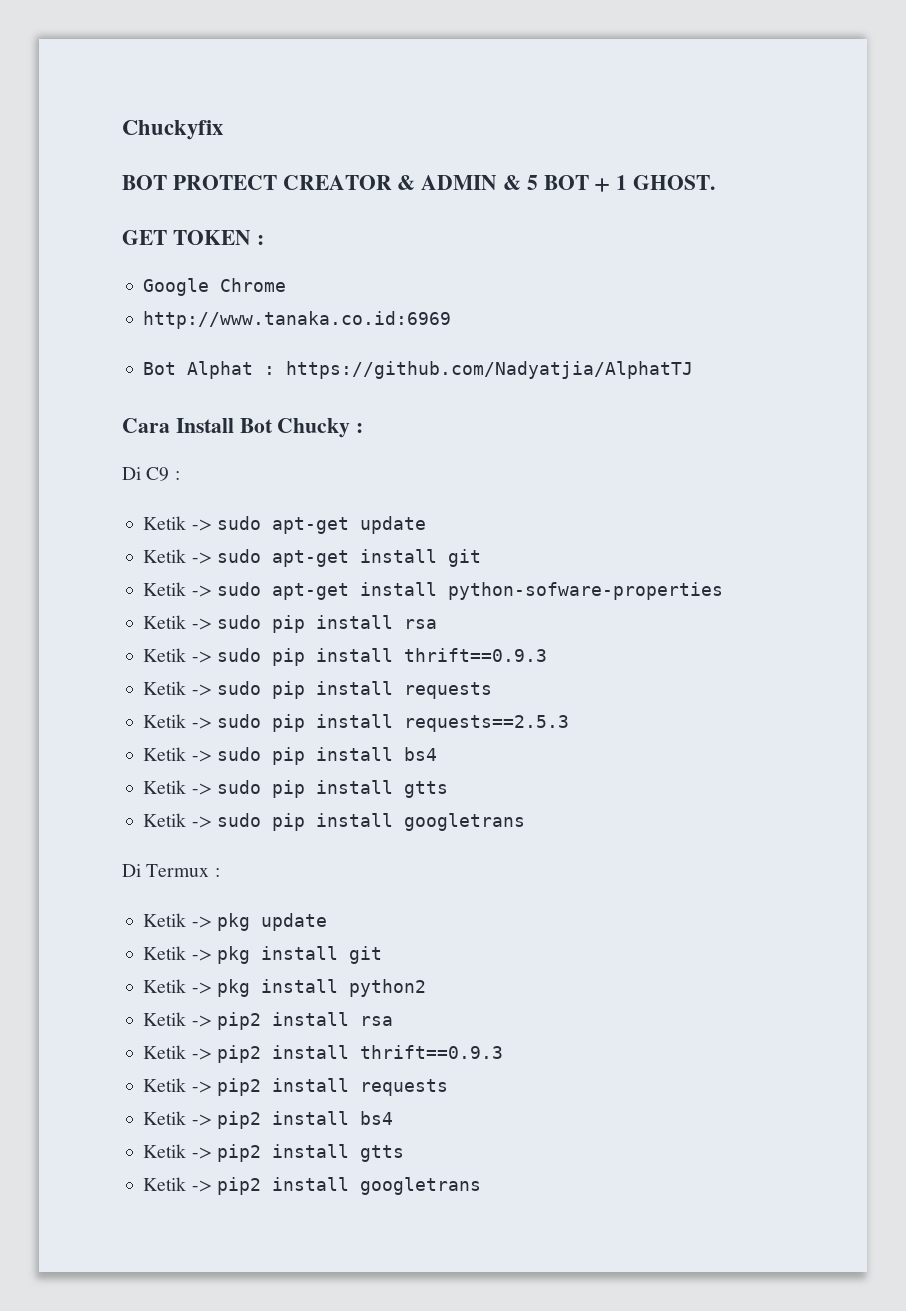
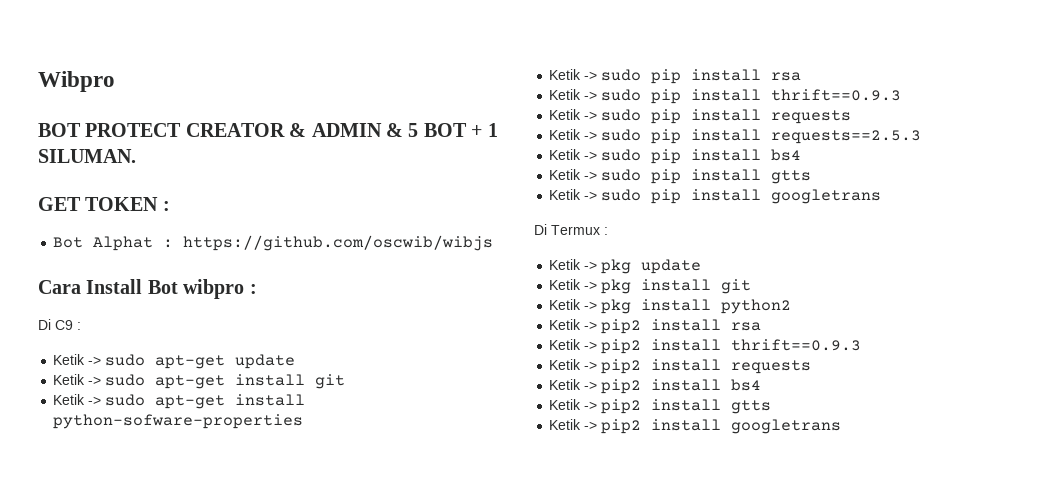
- Chuckyfix
+ Wibpro
- BOT PROTECT CREATOR & ADMIN & 5 BOT + 1 GHOST.
+ BOT PROTECT CREATOR & ADMIN & 5 BOT + 1 SILUMAN.
- Google Chrome
- http://www.tanaka.co.id:6969
- Bot Alphat : https://github.com/Nadyatjia/AlphatTJ
+ Bot Alphat : https://github.com/oscwib/wibjs
- Cara Install Bot Chucky :
+ Cara Install Bot wibpro :

